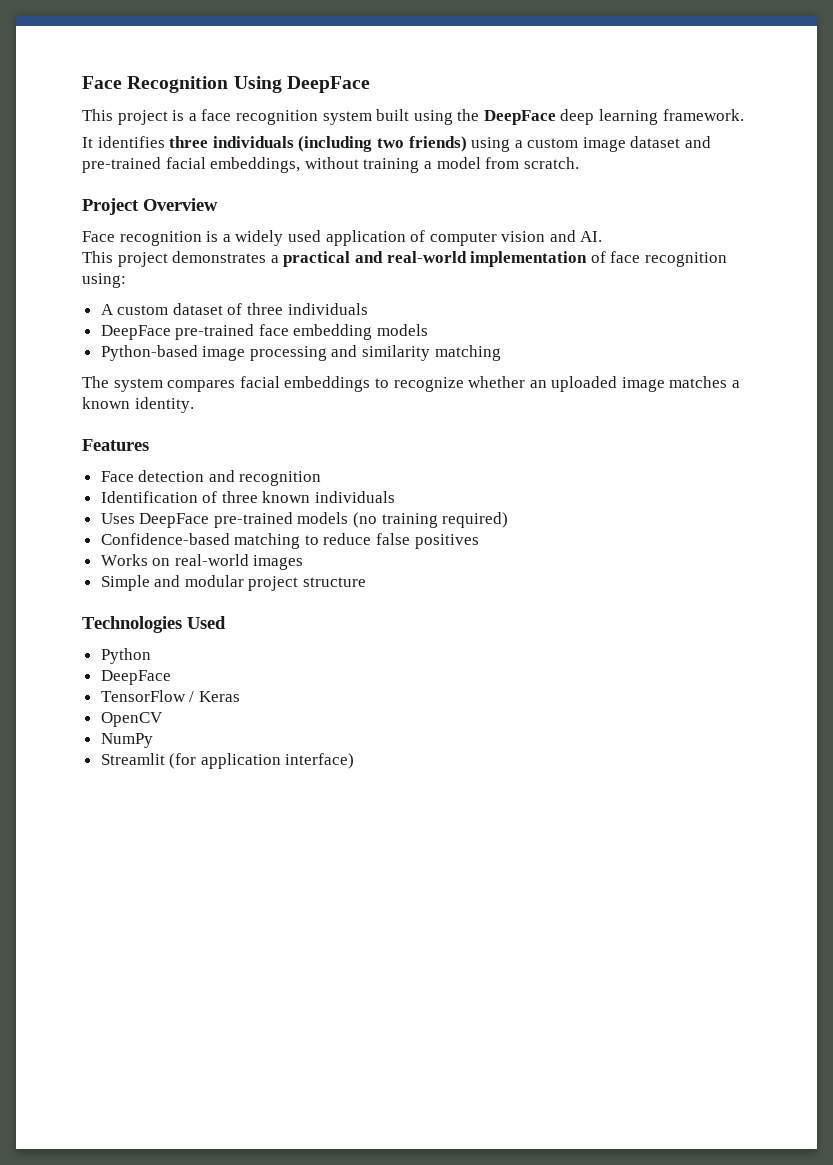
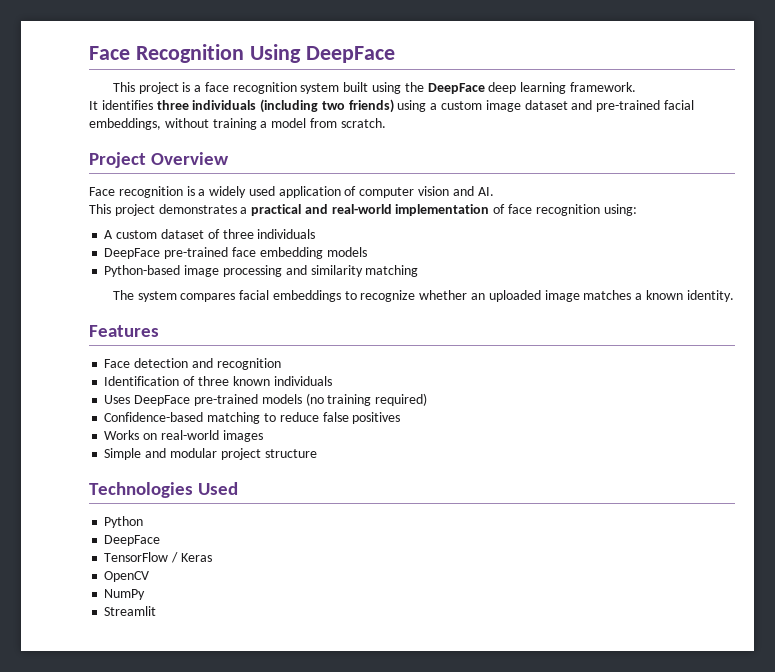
- Streamlit (for application interface)
+ Streamlit

